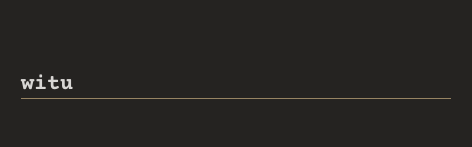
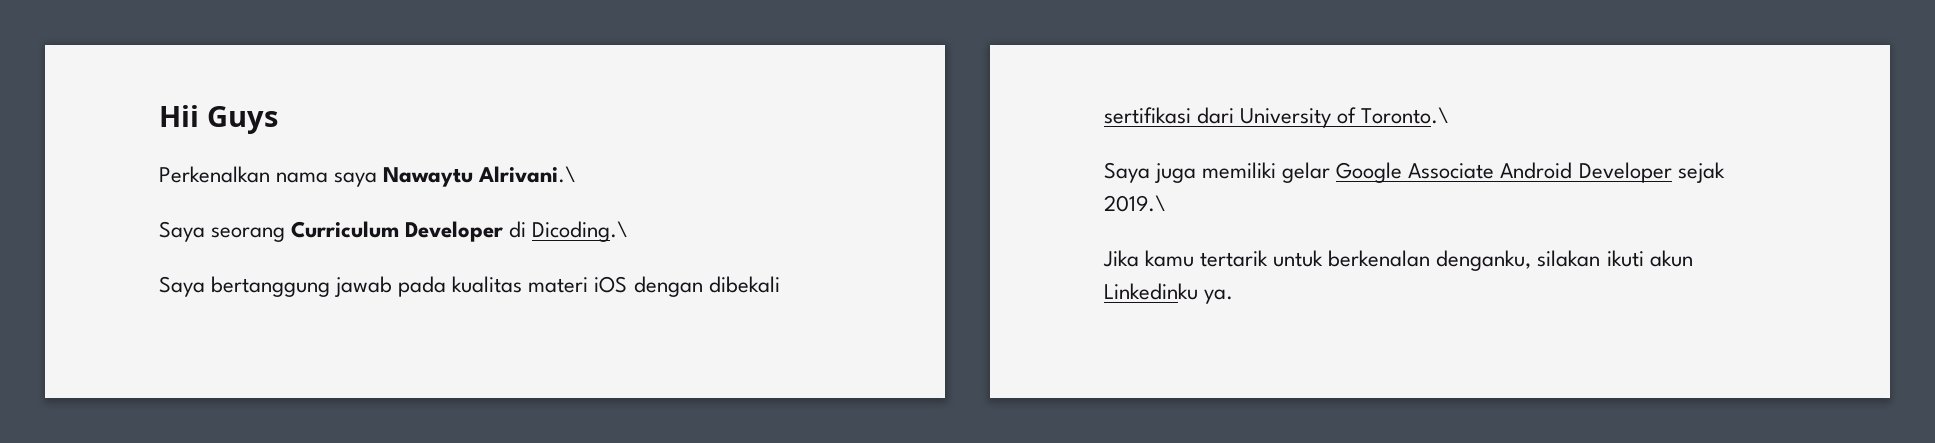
- witu
+ Hii Guys
+ Perkenalkan nama saya Nawaytu Alrivani.\
+ Saya seorang Curriculum Developer di Dicoding.\
+ Saya bertanggung jawab pada kualitas materi iOS dengan dibekali sertifikasi dari University of Toronto.\
+ Saya juga memiliki gelar Google Associate Android Developer sejak 2019.\
+ Jika kamu tertarik untuk berkenalan denganku, silakan ikuti akun Linkedinku ya.

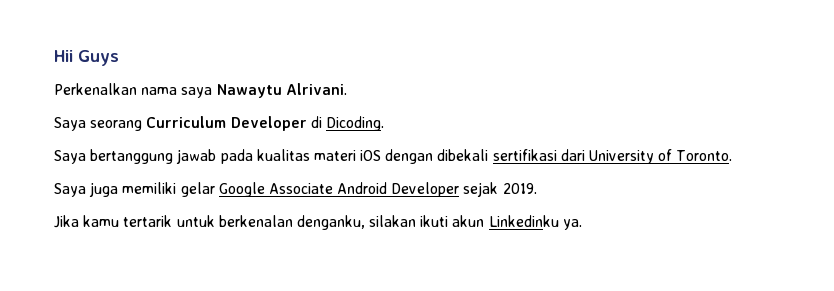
- Perkenalkan nama saya Nawaytu Alrivani.\
+ Perkenalkan nama saya Nawaytu Alrivani.
- Saya seorang Curriculum Developer di Dicoding.\
+ Saya seorang Curriculum Developer di Dicoding.
- Saya bertanggung jawab pada kualitas materi iOS dengan dibekali sertifikasi dari University of Toronto.\
+ Saya bertanggung jawab pada kualitas materi iOS dengan dibekali sertifikasi dari University of Toronto.
- Saya juga memiliki gelar Google Associate Android Developer sejak 2019.\
+ Saya juga memiliki gelar Google Associate Android Developer sejak 2019.

